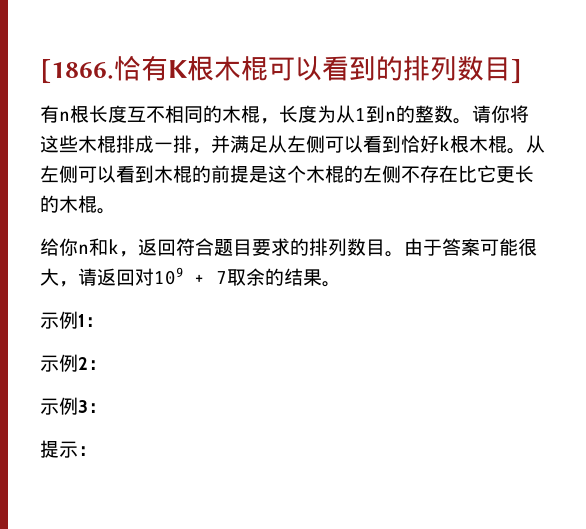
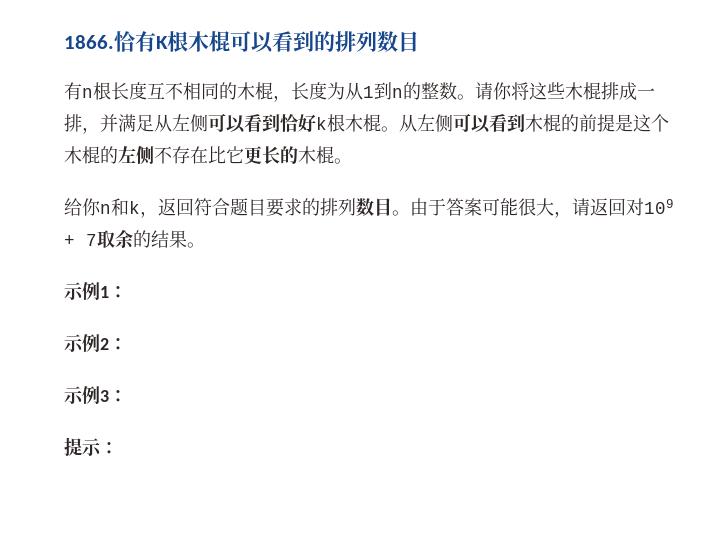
- [1866.
+ 1866.
- 恰有K根木棍可以看到的排列数目]
+ 恰有K根木棍可以看到的排列数目

